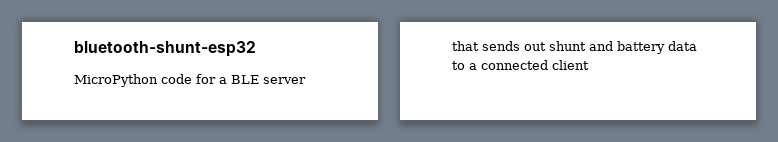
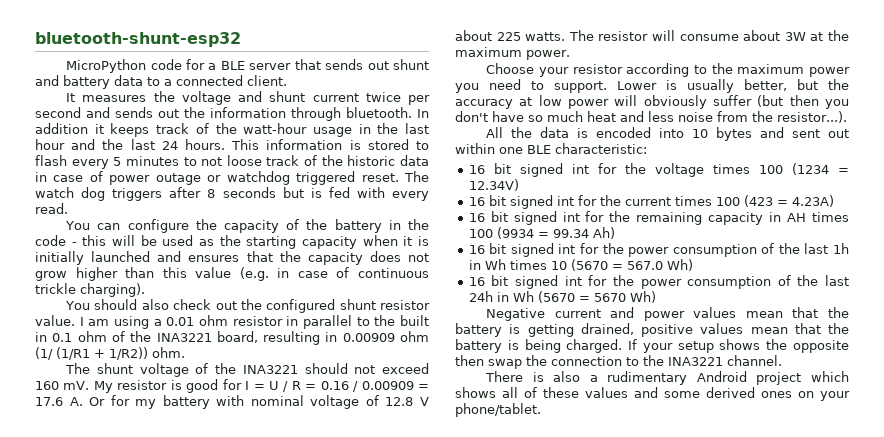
- MicroPython code for a BLE server that sends out shunt and battery data to a connected client
+ MicroPython code for a BLE server that sends out shunt and battery data to a connected client.
+ It measures the voltage and shunt current twice per second and sends out the information through bluetooth. In addition it keeps track of the watt-hour usage in the last hour and the last 24 hours. This information is stored to flash every 5 minutes to not loose track of the historic data in case of power outage or watchdog triggered reset. The watch dog triggers after 8 seconds but is fed with every read.
+ You can configure the capacity of the battery in the code - this will be used as the starting capacity when it is initially launched and ensures that the capacity does not grow higher than this value (e.g. in case of continuous trickle charging).
+ You should also check out the configured shunt resistor value. I am using a 0.01 ohm resistor in parallel to the built in 0.1 ohm of the INA3221 board, resulting in 0.00909 ohm (1/ (1/R1 + 1/R2)) ohm.
+ The shunt voltage of the INA3221 should not exceed 160 mV. My resistor is good for I = U / R = 0.16 / 0.00909 = 17.6 A. Or for my battery with nominal voltage of 12.8 V about 225 watts. The resistor will consume about 3W at the maximum power.
+ Choose your resistor according to the maximum power you need to support. Lower is usually better, but the accuracy at low power will obviously suffer (but then you don't have so much heat and less noise from the resistor...).
+ All the data is encoded into 10 bytes and sent out within one BLE characteristic:
+ 16 bit signed int for the voltage times 100 (1234 = 12.34V)
+ 16 bit signed int for the current times 100 (423 = 4.23A)
+ 16 bit signed int for the remaining capacity in AH times 100 (9934 = 99.34 Ah)
+ 16 bit signed int for the power consumption of the last 1h in Wh times 10 (5670 = 567.0 Wh)
+ 16 bit signed int for the power consumption of the last 24h in Wh (5670 = 5670 Wh)
+ Negative current and power values mean that the battery is getting drained, positive values mean that the battery is being charged. If your setup shows the opposite then swap the connection to the INA3221 channel.
+ There is also a rudimentary Android project which shows all of these values and some derived ones on your phone/tablet.

